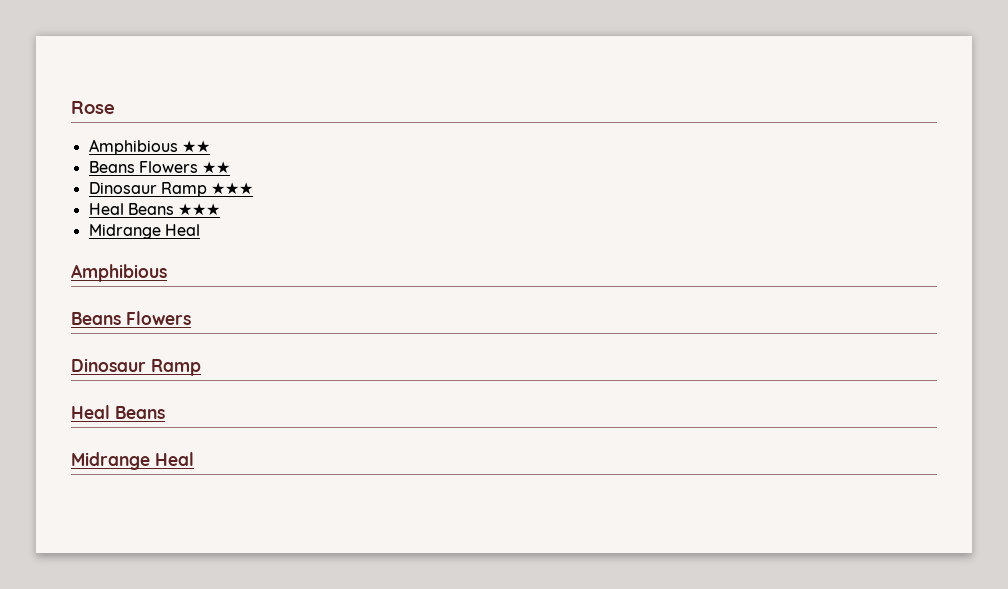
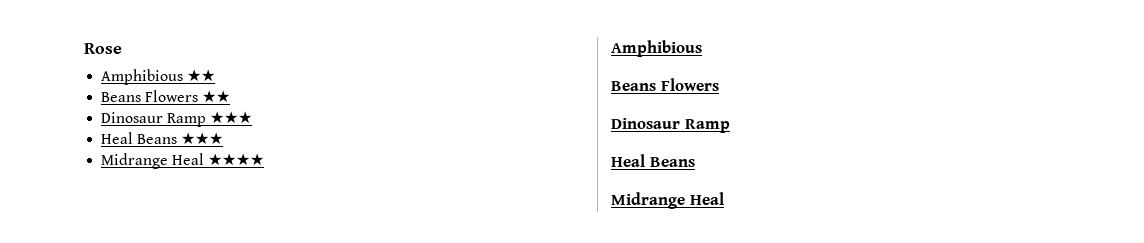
  Heal Beans ★★★
- Midrange Heal
+ Midrange Heal ★★★★

